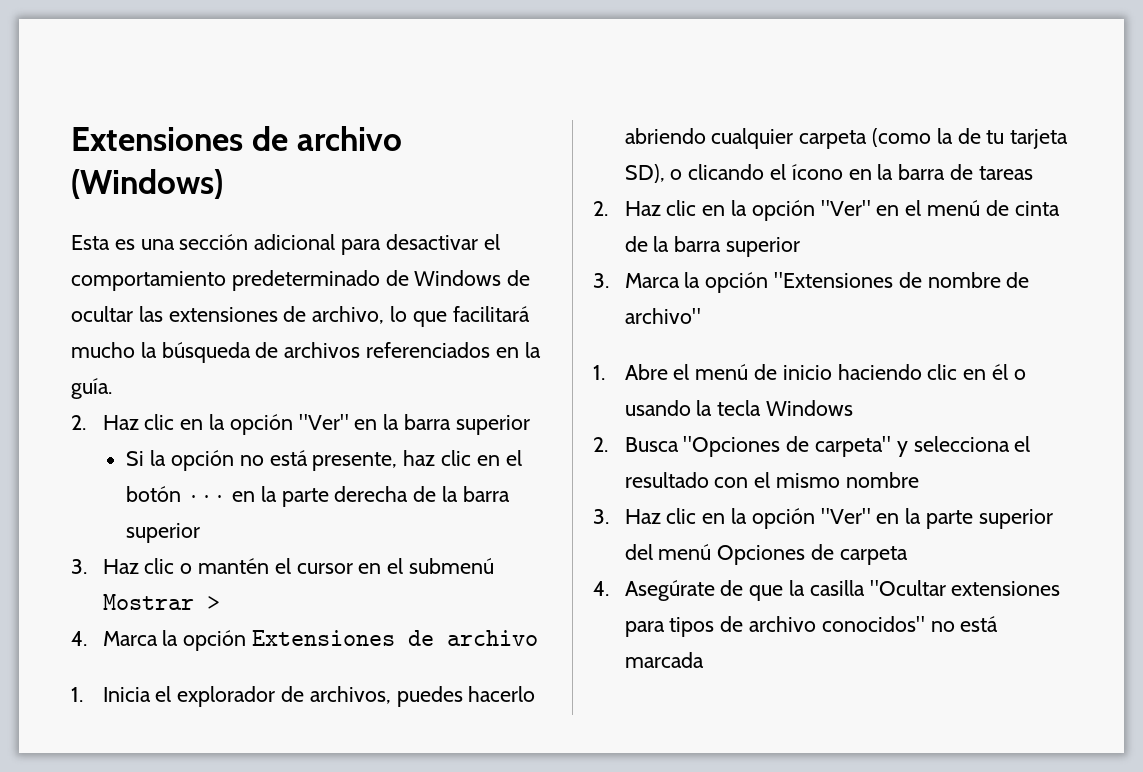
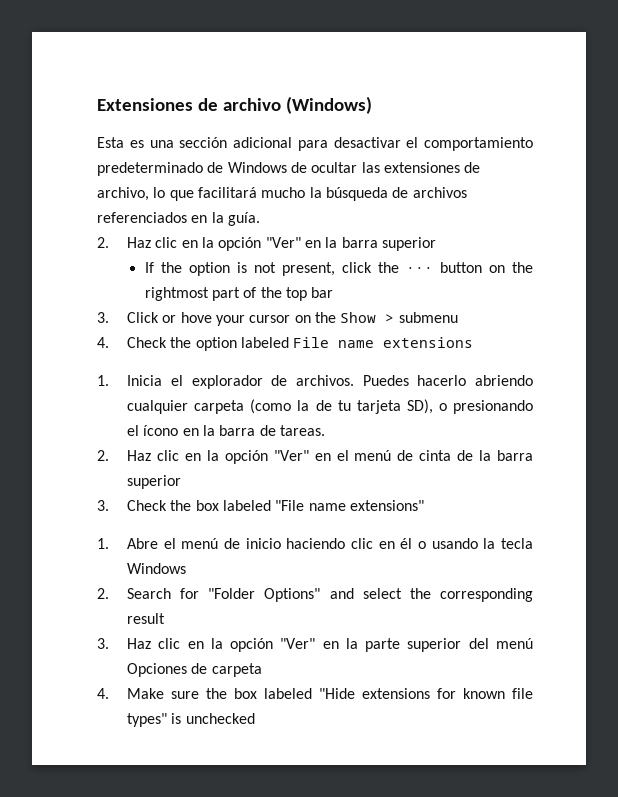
- Si la opción no está presente, haz clic en el botón ··· en la parte derecha de la barra superior
- 3. Haz clic o mantén el cursor en el submenú Mostrar >
- 4. Marca la opción Extensiones de archivo
+ If the option is not present, click the ··· button on the rightmost part of the top bar
+ 3. Click or hove your cursor on the Show > submenu
+ 4. Check the option labeled File name extensions
- 1. Inicia el explorador de archivos, puedes hacerlo abriendo cualquier carpeta (como la de tu tarjeta SD), o clicando el ícono en la barra de tareas
+ 1. Inicia el explorador de archivos. Puedes hacerlo abriendo cualquier carpeta (como la de tu tarjeta SD), o presionando el ícono en la barra de tareas.
- 3. Marca la opción "Extensiones de nombre de archivo"
+ 3. Check the box labeled "File name extensions"
- 2. Busca "Opciones de carpeta" y selecciona el resultado con el mismo nombre
+ 2. Search for "Folder Options" and select the corresponding result
- 4. Asegúrate de que la casilla "Ocultar extensiones para tipos de archivo conocidos" no está marcada
+ 4. Make sure the box labeled "Hide extensions for known file types" is unchecked

